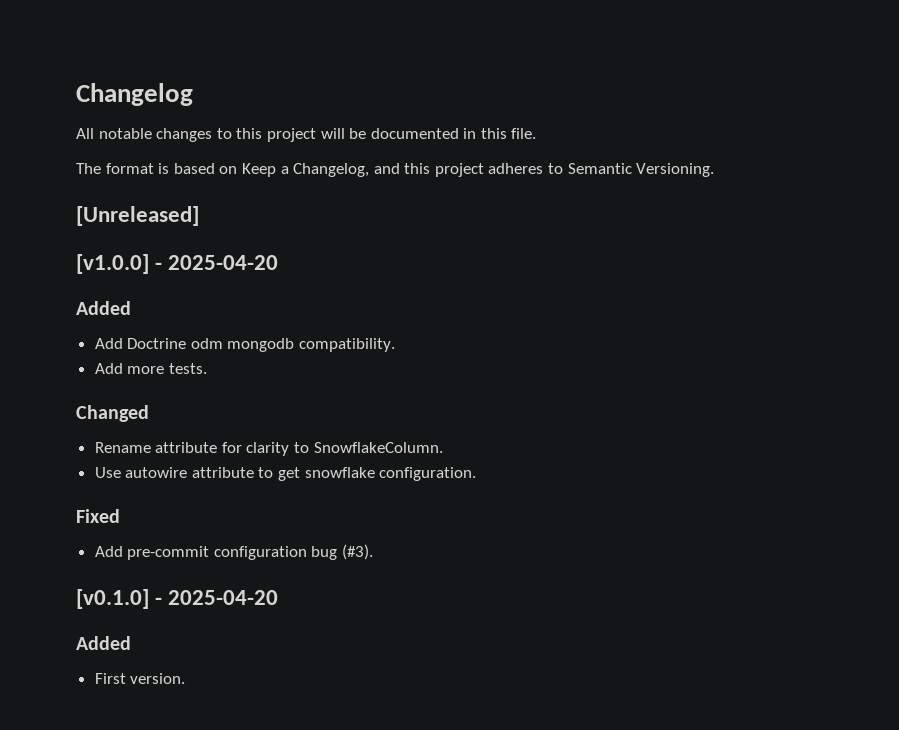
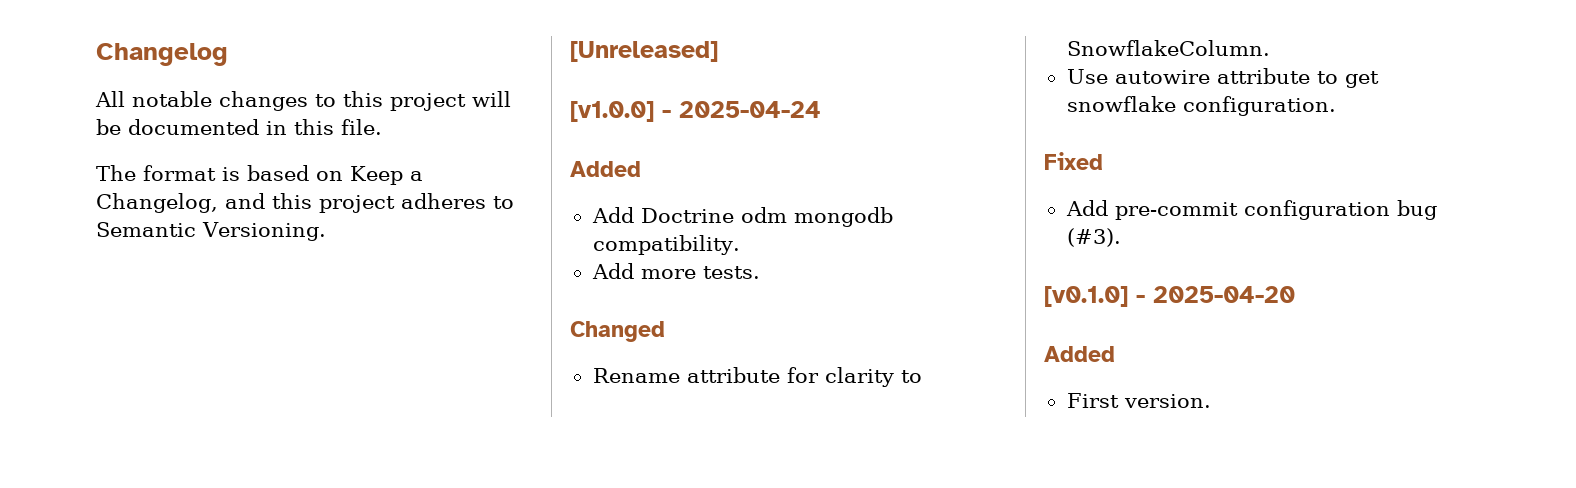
- [v1.0.0] - 2025-04-20
+ [v1.0.0] - 2025-04-24

